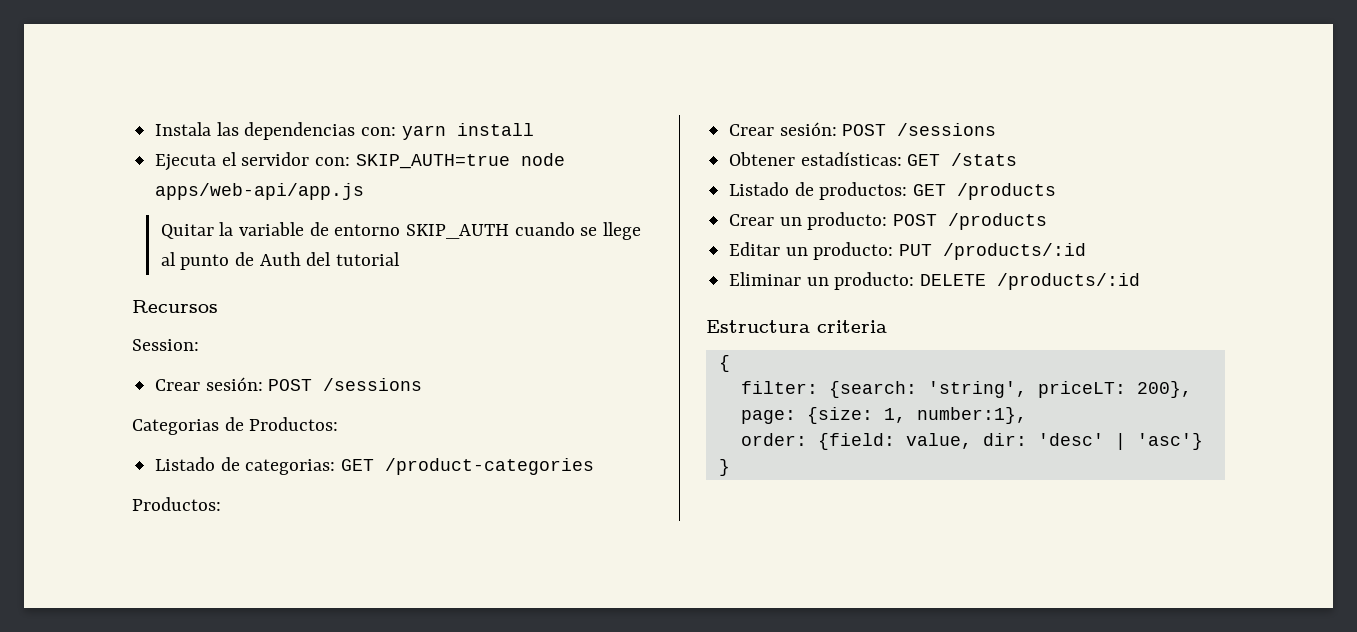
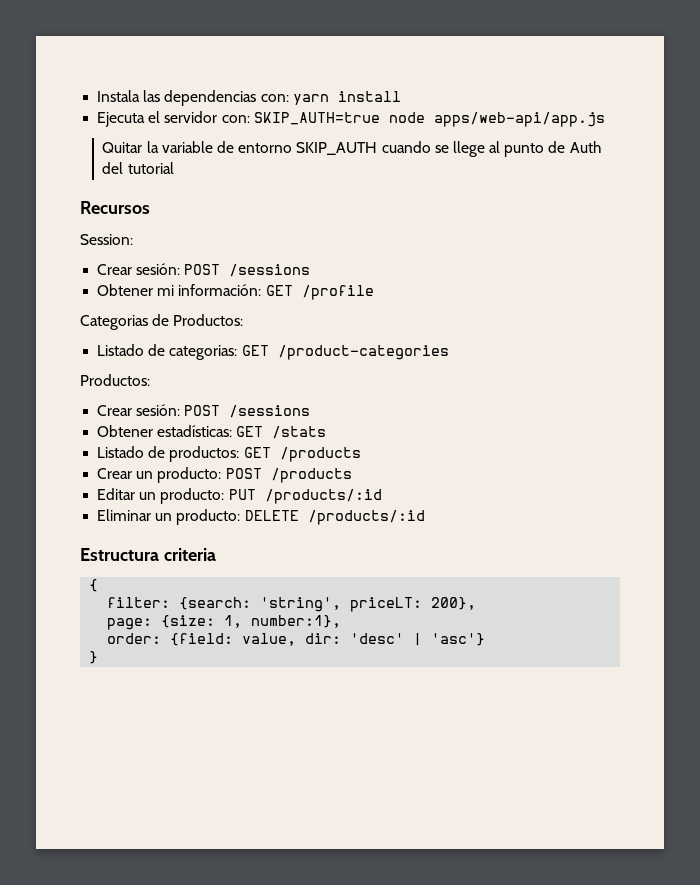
+ Obtener mi información: GET /profile

